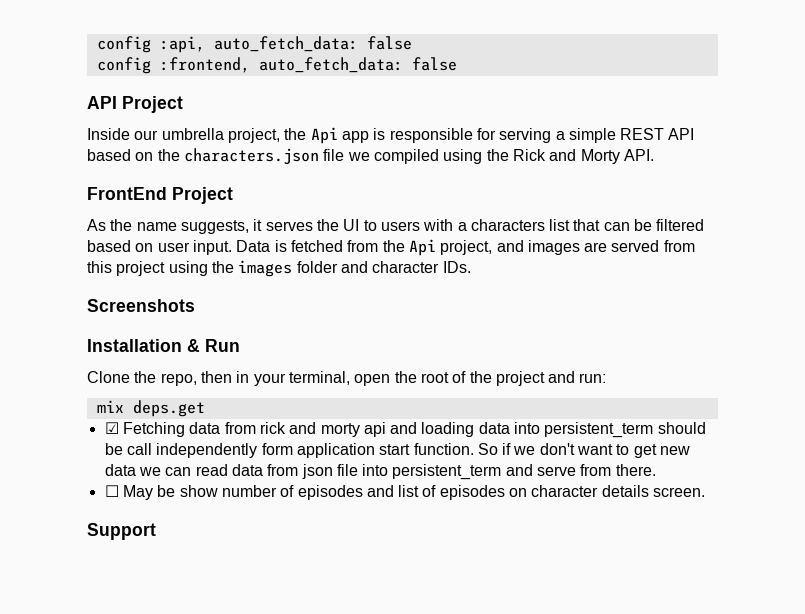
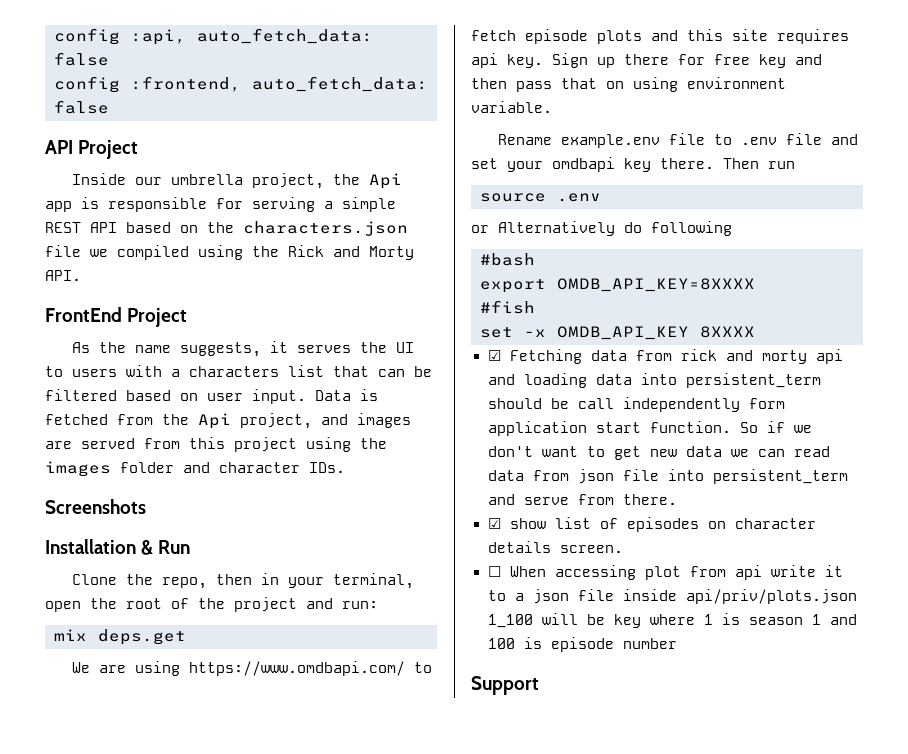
+ We are using https://www.omdbapi.com/ to fetch episode plots and this site requires api key. Sign up there for free key and then pass that on using environment variable.
+ Rename example.env file to .env file and set your omdbapi key there. Then run
+ source .env
+ or Alternatively do following
+ #bash
+ export OMDB_API_KEY=8XXXX
+ #fish
+ set -x OMDB_API_KEY 8XXXX
- ☐ May be show number of episodes and list of episodes on character details screen.
+ ☑ show list of episodes on character details screen.
+ ☐ When accessing plot from api write it to a json file inside api/priv/plots.json 1_100 will be key where 1 is season 1 and 100 is episode number

